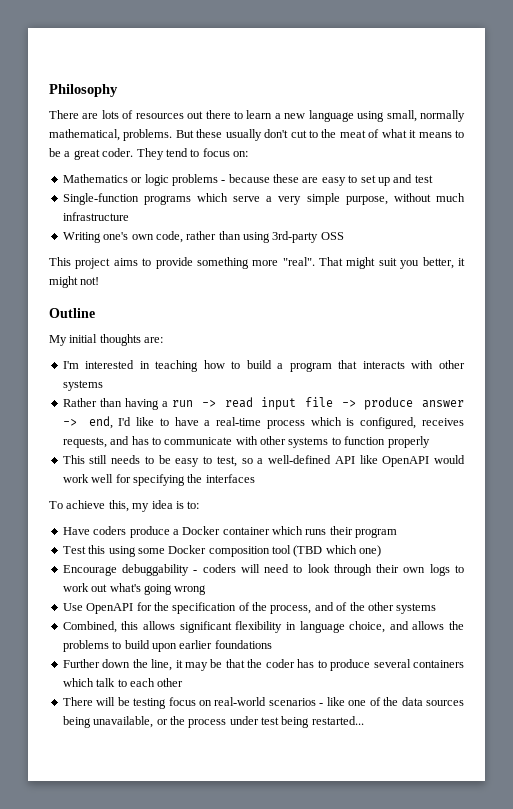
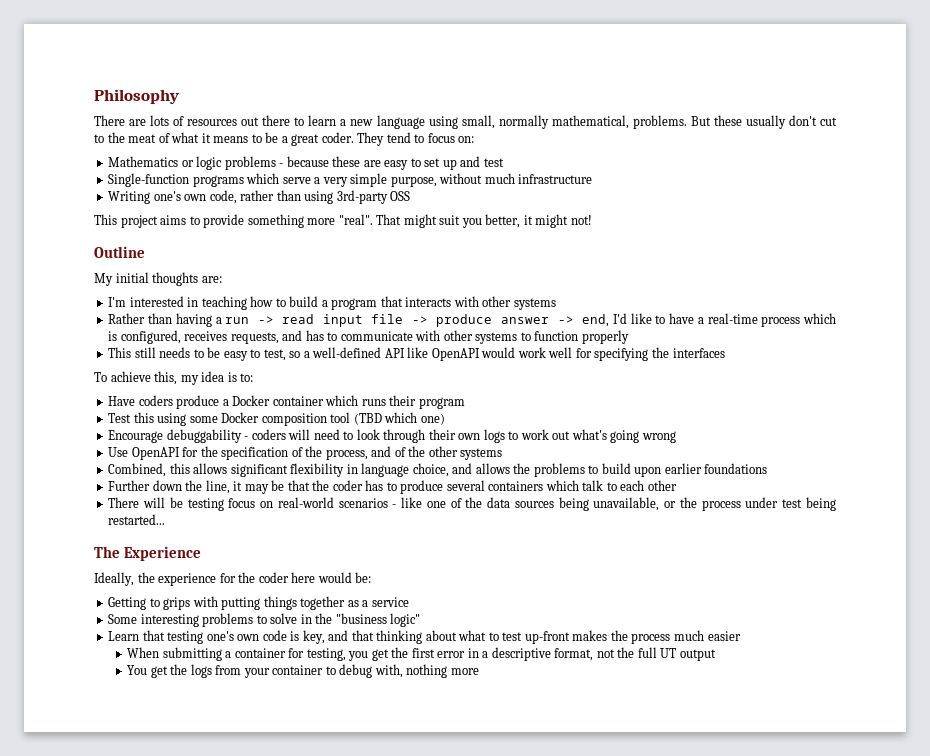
+ The Experience
+ Ideally, the experience for the coder here would be:
+ Getting to grips with putting things together as a service
+ Some interesting problems to solve in the "business logic"
+ Learn that testing one's own code is key, and that thinking about what to test up-front makes the process much easier
+ When submitting a container for testing, you get the first error in a descriptive format, not the full UT output
+ You get the logs from your container to debug with, nothing more

